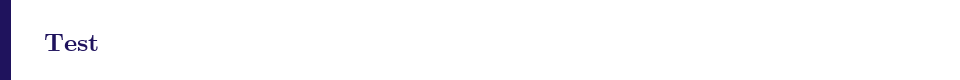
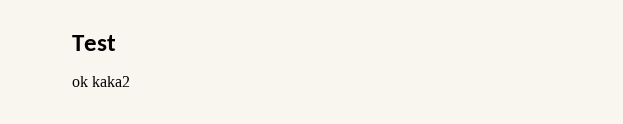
+ ok kaka2

